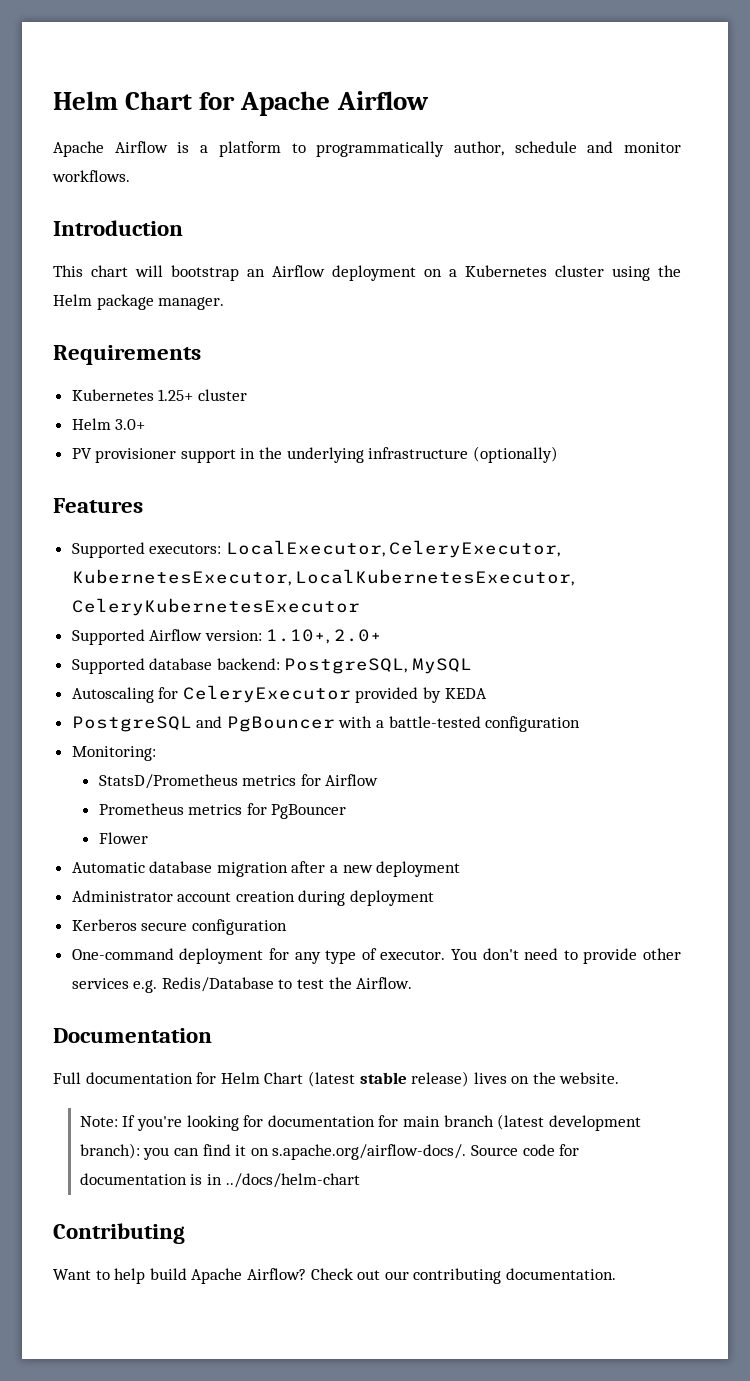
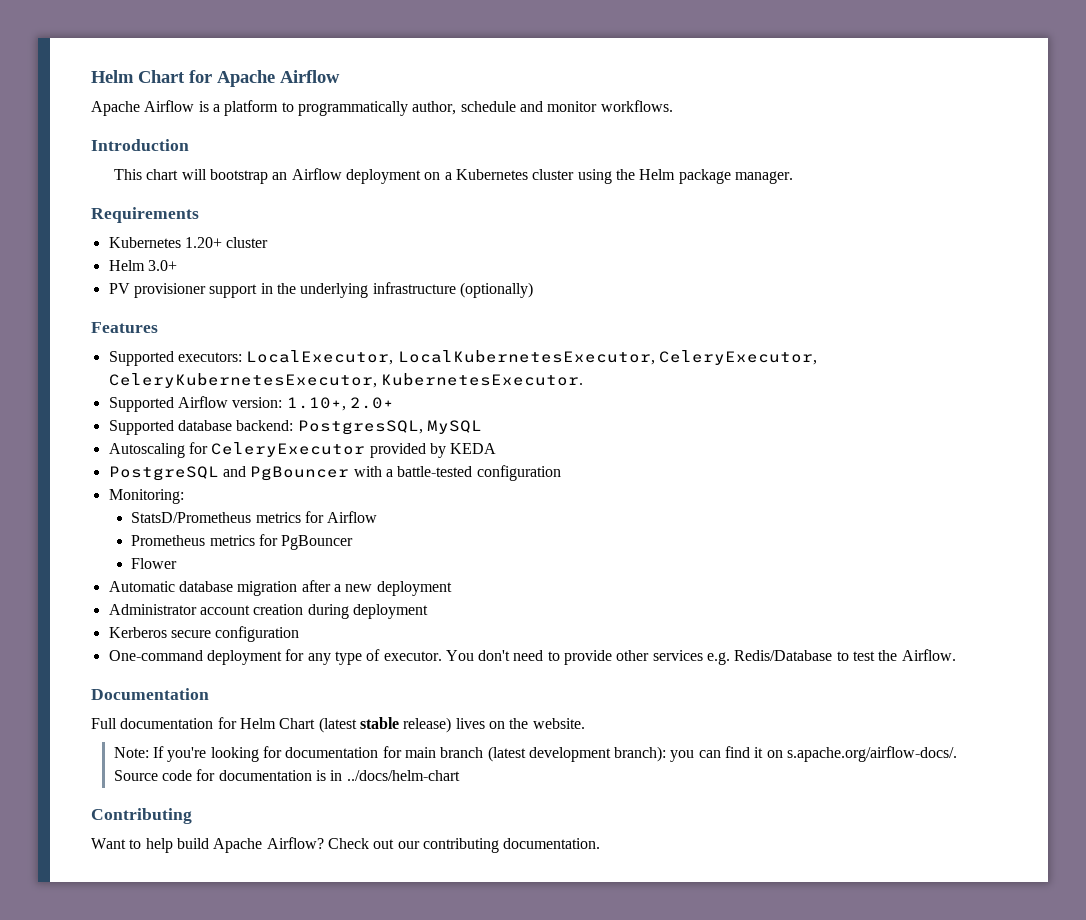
- Kubernetes 1.25+ cluster
+ Kubernetes 1.20+ cluster
- Supported executors: LocalExecutor, CeleryExecutor, KubernetesExecutor, LocalKubernetesExecutor, CeleryKubernetesExecutor
+ Supported executors: LocalExecutor, LocalKubernetesExecutor, CeleryExecutor, CeleryKubernetesExecutor, KubernetesExecutor.
- Supported database backend: PostgreSQL, MySQL
+ Supported database backend: PostgresSQL, MySQL

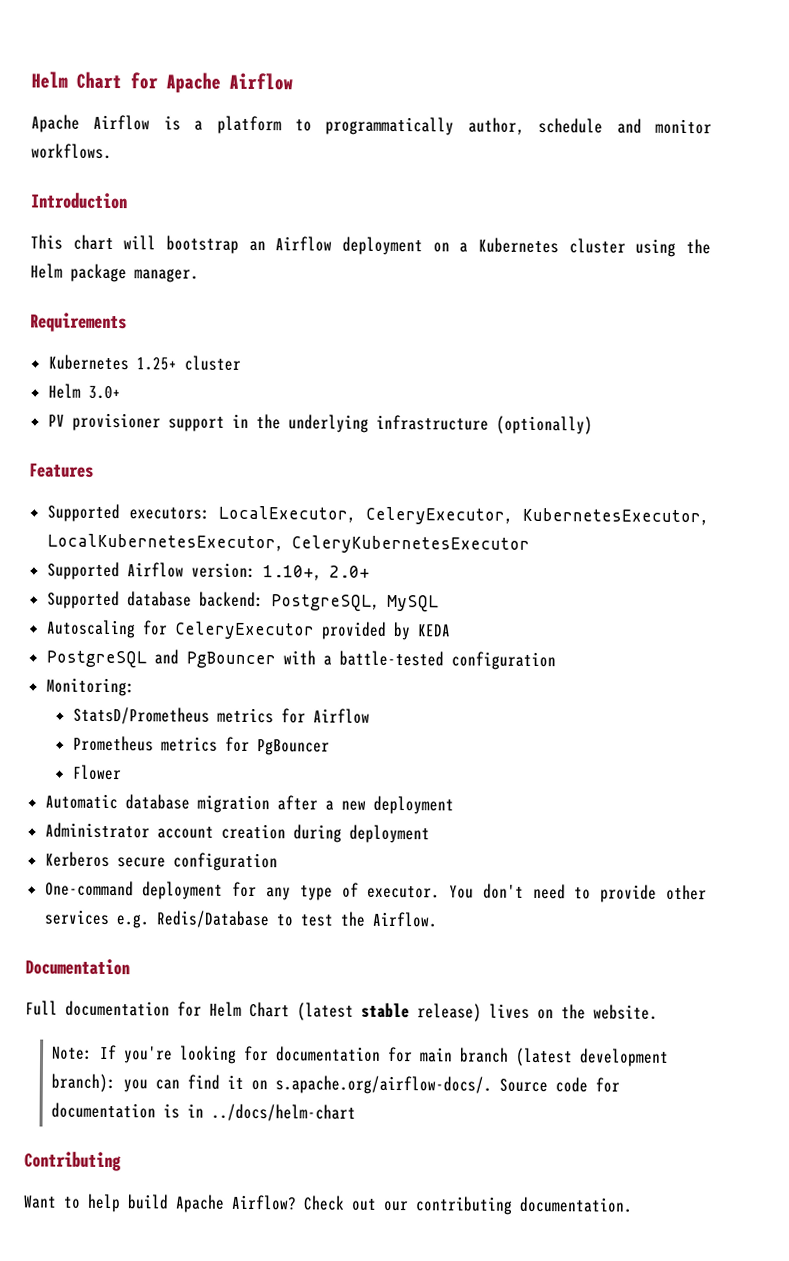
- Kubernetes 1.20+ cluster
+ Kubernetes 1.25+ cluster
- Supported executors: LocalExecutor, LocalKubernetesExecutor, CeleryExecutor, CeleryKubernetesExecutor, KubernetesExecutor.
+ Supported executors: LocalExecutor, CeleryExecutor, KubernetesExecutor, LocalKubernetesExecutor, CeleryKubernetesExecutor
- Supported database backend: PostgresSQL, MySQL
+ Supported database backend: PostgreSQL, MySQL

